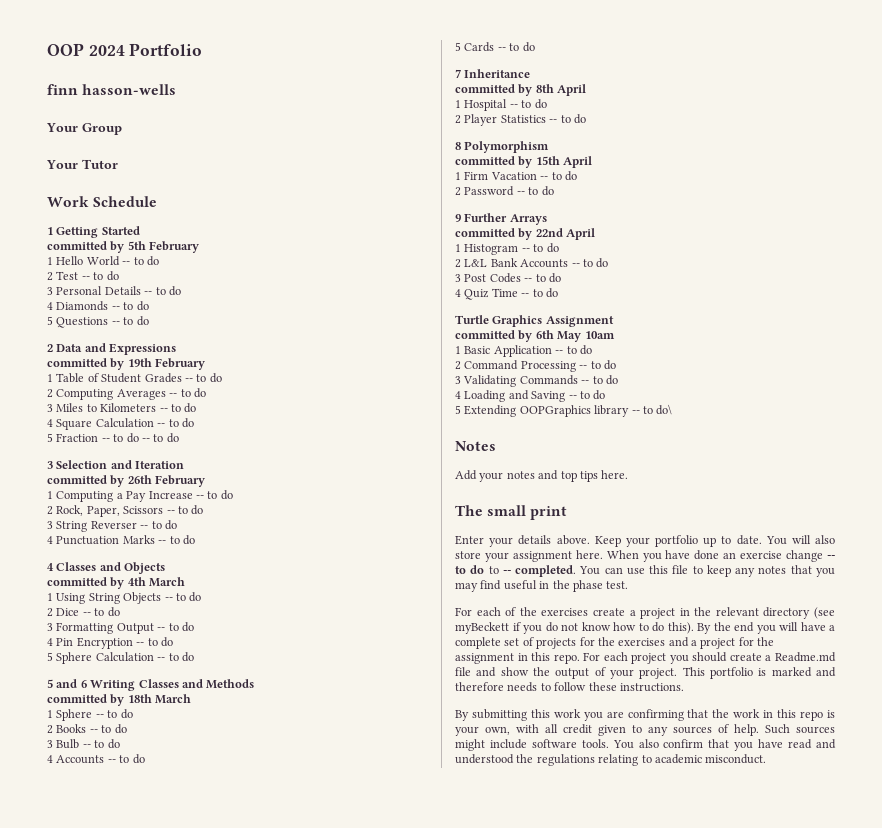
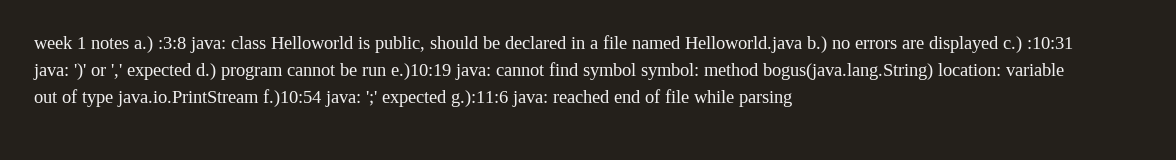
- OOP 2024 Portfolio
- finn hasson-wells
- Your Group
- Your Tutor
- Work Schedule
- 1 Getting Started
- committed by 5th February
- 1 Hello World -- to do
- 2 Test -- to do
- 3 Personal Details -- to do
- 4 Diamonds -- to do
- 5 Questions -- to do
- 2 Data and Expressions
- committed by 19th February
- 1 Table of Student Grades -- to do
- 2 Computing Averages -- to do
- 3 Miles to Kilometers -- to do
- 4 Square Calculation -- to do
- 5 Fraction -- to do -- to do
- 3 Selection and Iteration
- committed by 26th February
- 1 Computing a Pay Increase -- to do
- 2 Rock, Paper, Scissors -- to do
- 3 String Reverser -- to do
- 4 Punctuation Marks -- to do
- 4 Classes and Objects
- committed by 4th March
- 1 Using String Objects -- to do
- 2 Dice -- to do
- 3 Formatting Output -- to do
- 4 Pin Encryption -- to do
- 5 Sphere Calculation -- to do
- 5 and 6 Writing Classes and Methods
- committed by 18th March
- 1 Sphere -- to do
- 2 Books -- to do
- 3 Bulb -- to do
- 4 Accounts -- to do
- 5 Cards -- to do
- 7 Inheritance
- committed by 8th April
- 1 Hospital -- to do
- 2 Player Statistics -- to do
- 8 Polymorphism
- committed by 15th April
- 1 Firm Vacation -- to do
- 2 Password -- to do
- 9 Further Arrays
- committed by 22nd April
- 1 Histogram -- to do
- 2 L&L Bank Accounts -- to do
- 3 Post Codes -- to do
- 4 Quiz Time -- to do
- Turtle Graphics Assignment
- committed by 6th May 10am
- 1 Basic Application -- to do
- 2 Command Processing -- to do
- 3 Validating Commands -- to do
- 4 Loading and Saving -- to do
- 5 Extending OOPGraphics library -- to do\
- Notes
- Add your notes and top tips here.
- The small print
- Enter your details above. Keep your portfolio up to date. You will also store your assignment here. When you have done an exercise change -- to do to -- completed. You can use this file to keep any notes that you may find useful in the phase test.
- For each of the exercises create a project in the relevant directory (see myBeckett if you do not know how to do this). By the end you will have a complete set of projects for the exercises and a project for the assignment in this repo. For each project you should create a Readme.md file and show the output of your project. This portfolio is marked and therefore needs to follow these instructions.
- By submitting this work you are confirming that the work in this repo is your own, with all credit given to any sources of help. Such sources might include software tools. You also confirm that you have read and understood the regulations relating to academic misconduct.
+ week 1 notes a.) :3:8 java: class Helloworld is public, should be declared in a file named Helloworld.java b.) no errors are displayed c.) :10:31 java: ')' or ',' expected d.) program cannot be run e.)10:19 java: cannot find symbol symbol: method bogus(java.lang.String) location: variable out of type java.io.PrintStream f.)10:54 java: ';' expected g.):11:6 java: reached end of file while parsing

